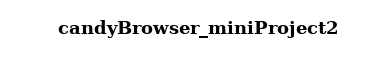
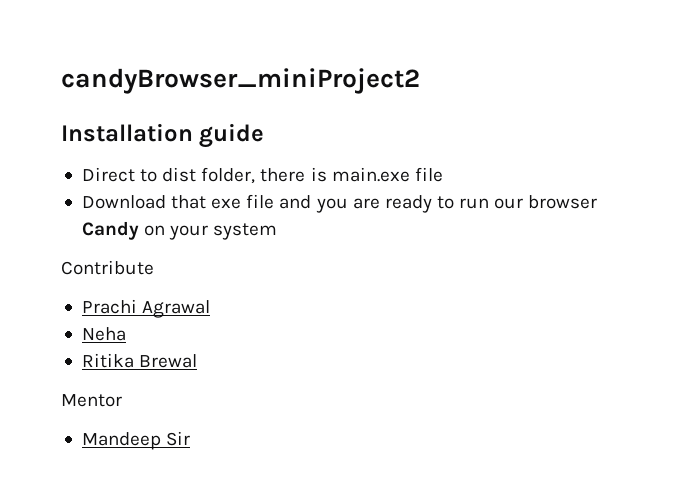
+ Installation guide
+ Direct to dist folder, there is main.exe file
+ Download that exe file and you are ready to run our browser Candy on your system
+ Contribute
+ Prachi Agrawal
+ Neha
+ Ritika Brewal
+ Mentor
+ Mandeep Sir

